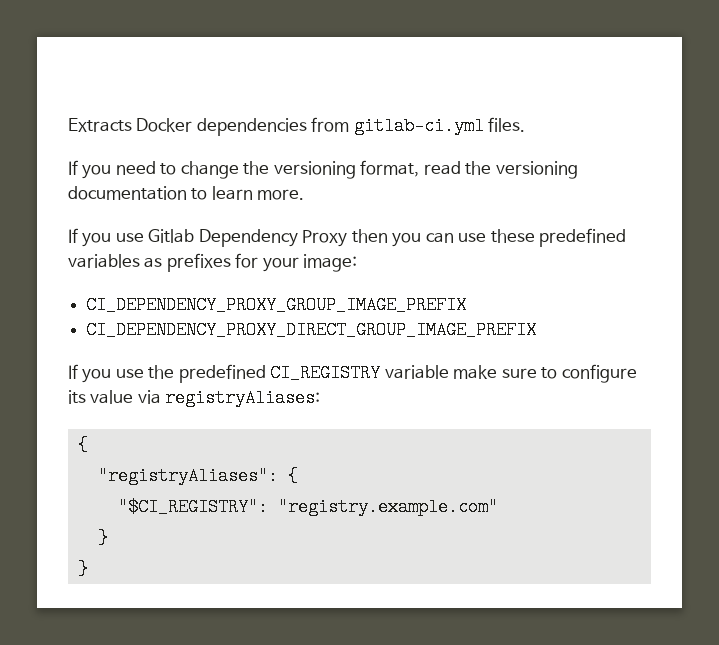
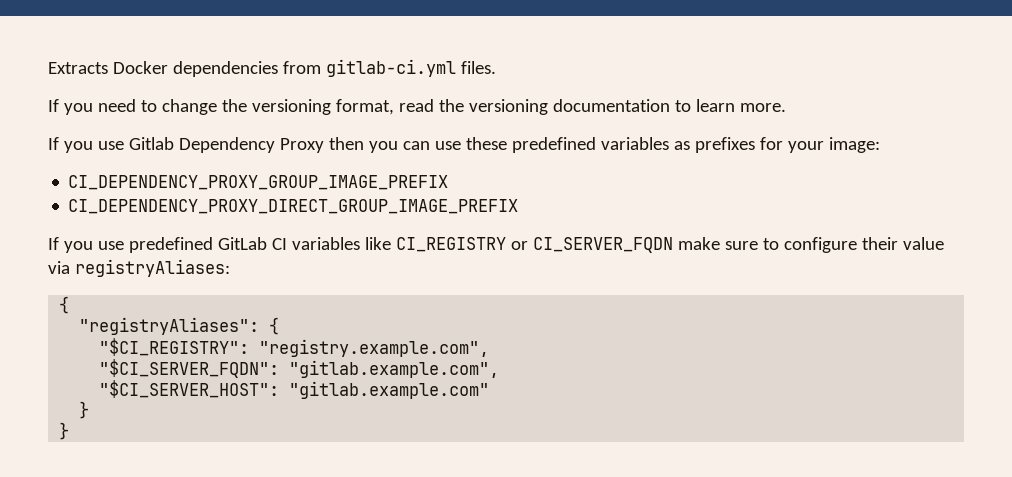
- If you use the predefined CI_REGISTRY variable make sure to configure its value via registryAliases:
+ If you use predefined GitLab CI variables like CI_REGISTRY or CI_SERVER_FQDN make sure to configure their value via registryAliases:
- "$CI_REGISTRY": "registry.example.com"
+ "$CI_REGISTRY": "registry.example.com",
+ "$CI_SERVER_FQDN": "gitlab.example.com",
+ "$CI_SERVER_HOST": "gitlab.example.com"

